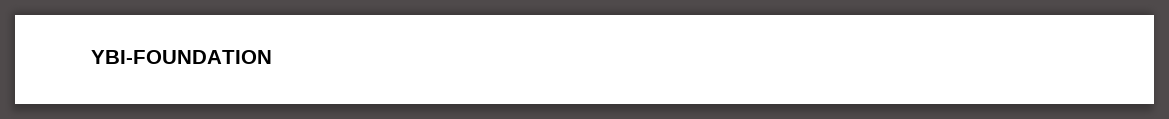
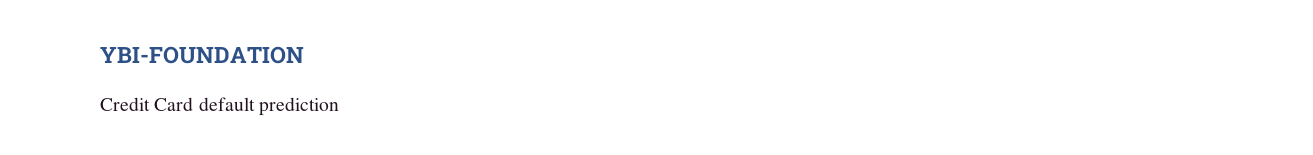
+ Credit Card default prediction

